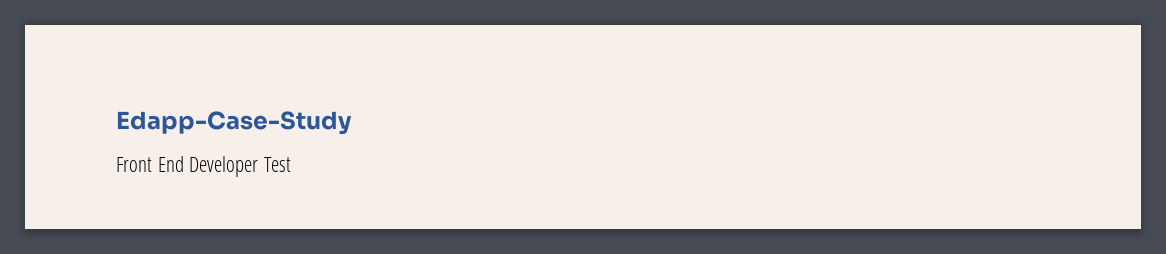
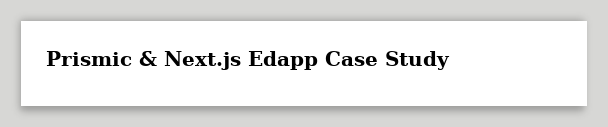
- Edapp-Case-Study
- Front End Developer Test
+ Prismic & Next.js Edapp Case Study

